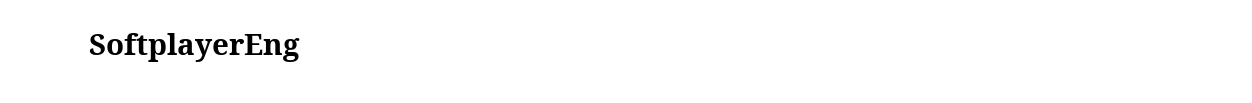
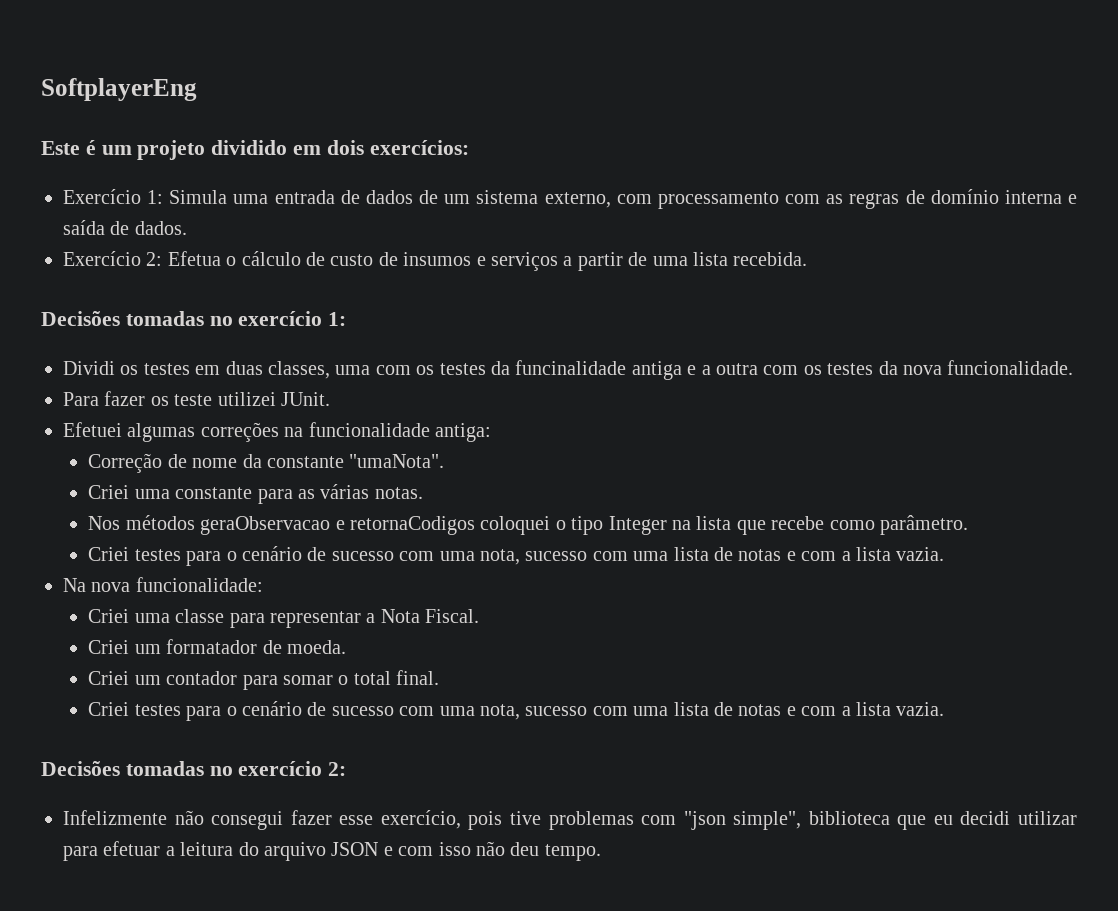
+ Este é um projeto dividido em dois exercícios:
+ Exercício 1: Simula uma entrada de dados de um sistema externo, com processamento com as regras de domínio interna e saída de dados.
+ Exercício 2: Efetua o cálculo de custo de insumos e serviços a partir de uma lista recebida.
+ Decisões tomadas no exercício 1:
+ Dividi os testes em duas classes, uma com os testes da funcinalidade antiga e a outra com os testes da nova funcionalidade.
+ Para fazer os teste utilizei JUnit.
+ Efetuei algumas correções na funcionalidade antiga:
+ Correção de nome da constante "umaNota".
+ Criei uma constante para as várias notas.
+ Nos métodos geraObservacao e retornaCodigos coloquei o tipo Integer na lista que recebe como parâmetro.
+ Criei testes para o cenário de sucesso com uma nota, sucesso com uma lista de notas e com a lista vazia.
+ Na nova funcionalidade:
+ Criei uma classe para representar a Nota Fiscal.
+ Criei um formatador de moeda.
+ Criei um contador para somar o total final.
+ Criei testes para o cenário de sucesso com uma nota, sucesso com uma lista de notas e com a lista vazia.
+ Decisões tomadas no exercício 2:
+ Infelizmente não consegui fazer esse exercício, pois tive problemas com "json simple", biblioteca que eu decidi utilizar para efetuar a leitura do arquivo JSON e com isso não deu tempo.

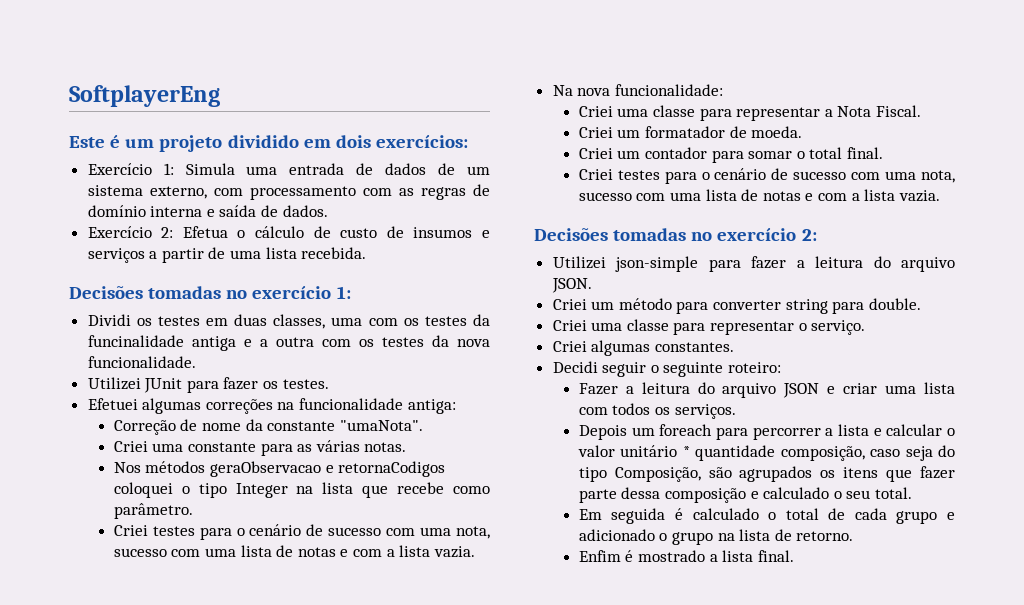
- Para fazer os teste utilizei JUnit.
+ Utilizei JUnit para fazer os testes.
- Infelizmente não consegui fazer esse exercício, pois tive problemas com "json simple", biblioteca que eu decidi utilizar para efetuar a leitura do arquivo JSON e com isso não deu tempo.
+ Utilizei json-simple para fazer a leitura do arquivo JSON.
+ Criei um método para converter string para double.
+ Criei uma classe para representar o serviço.
+ Criei algumas constantes.
+ Decidi seguir o seguinte roteiro:
+ Fazer a leitura do arquivo JSON e criar uma lista com todos os serviços.
+ Depois um foreach para percorrer a lista e calcular o valor unitário * quantidade composição, caso seja do tipo Composição, são agrupados os itens que fazer parte dessa composição e calculado o seu total.
+ Em seguida é calculado o total de cada grupo e adicionado o grupo na lista de retorno.
+ Enfim é mostrado a lista final.

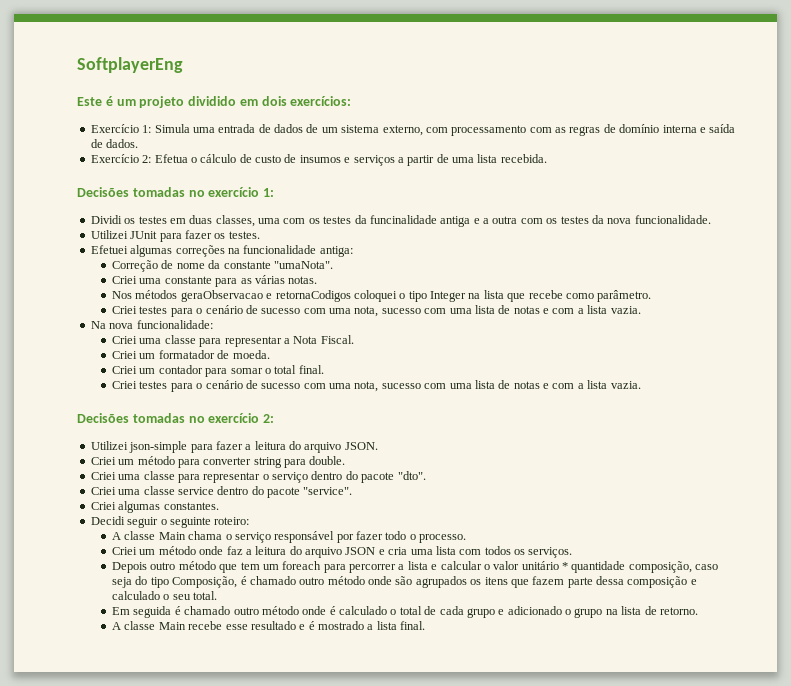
- Criei uma classe para representar o serviço.
+ Criei uma classe para representar o serviço dentro do pacote "dto".
+ Criei uma classe service dentro do pacote "service".
- Fazer a leitura do arquivo JSON e criar uma lista com todos os serviços.
+ A classe Main chama o serviço responsável por fazer todo o processo.
+ Criei um método onde faz a leitura do arquivo JSON e cria uma lista com todos os serviços.
- Depois um foreach para percorrer a lista e calcular o valor unitário * quantidade composição, caso seja do tipo Composição, são agrupados os itens que fazer parte dessa composição e calculado o seu total.
+ Depois outro método que tem um foreach para percorrer a lista e calcular o valor unitário * quantidade composição, caso seja do tipo Composição, é chamado outro método onde são agrupados os itens que fazem parte dessa composição e calculado o seu total.
- Em seguida é calculado o total de cada grupo e adicionado o grupo na lista de retorno.
+ Em seguida é chamado outro método onde é calculado o total de cada grupo e adicionado o grupo na lista de retorno.
- Enfim é mostrado a lista final.
+ A classe Main recebe esse resultado e é mostrado a lista final.

